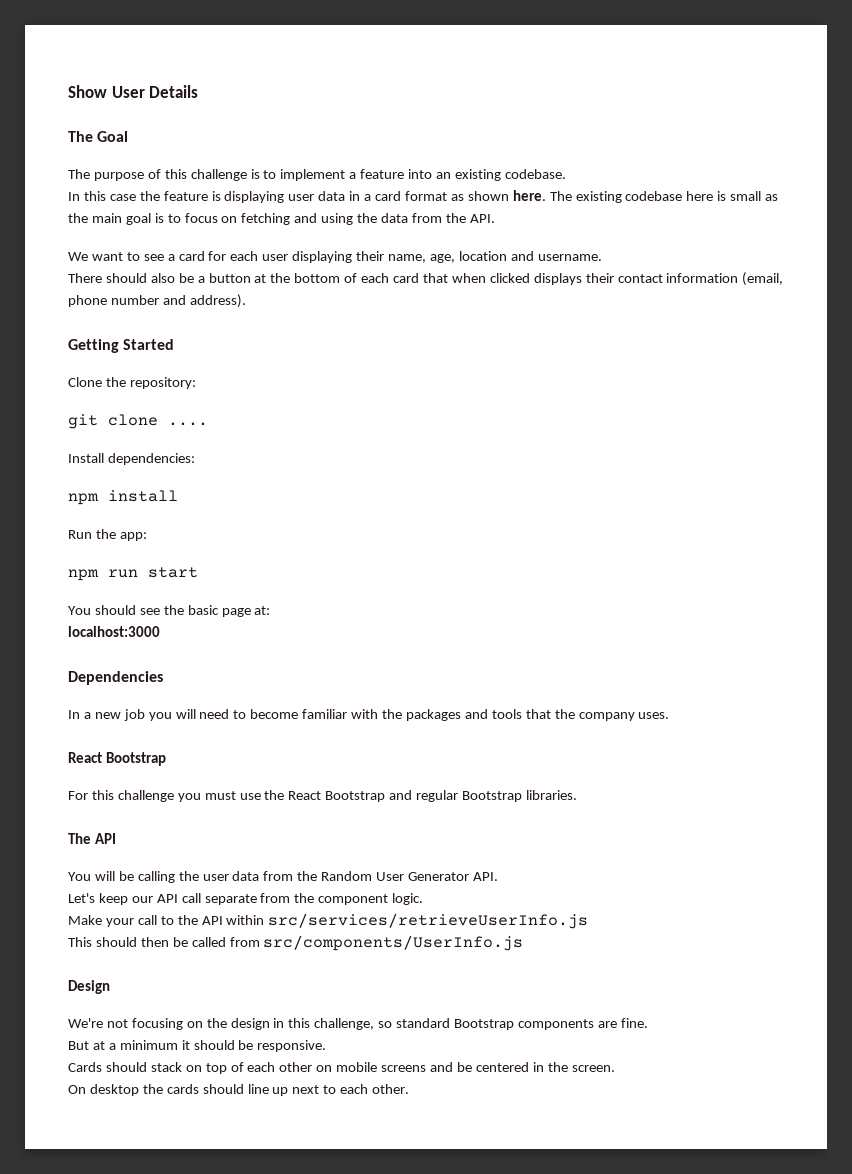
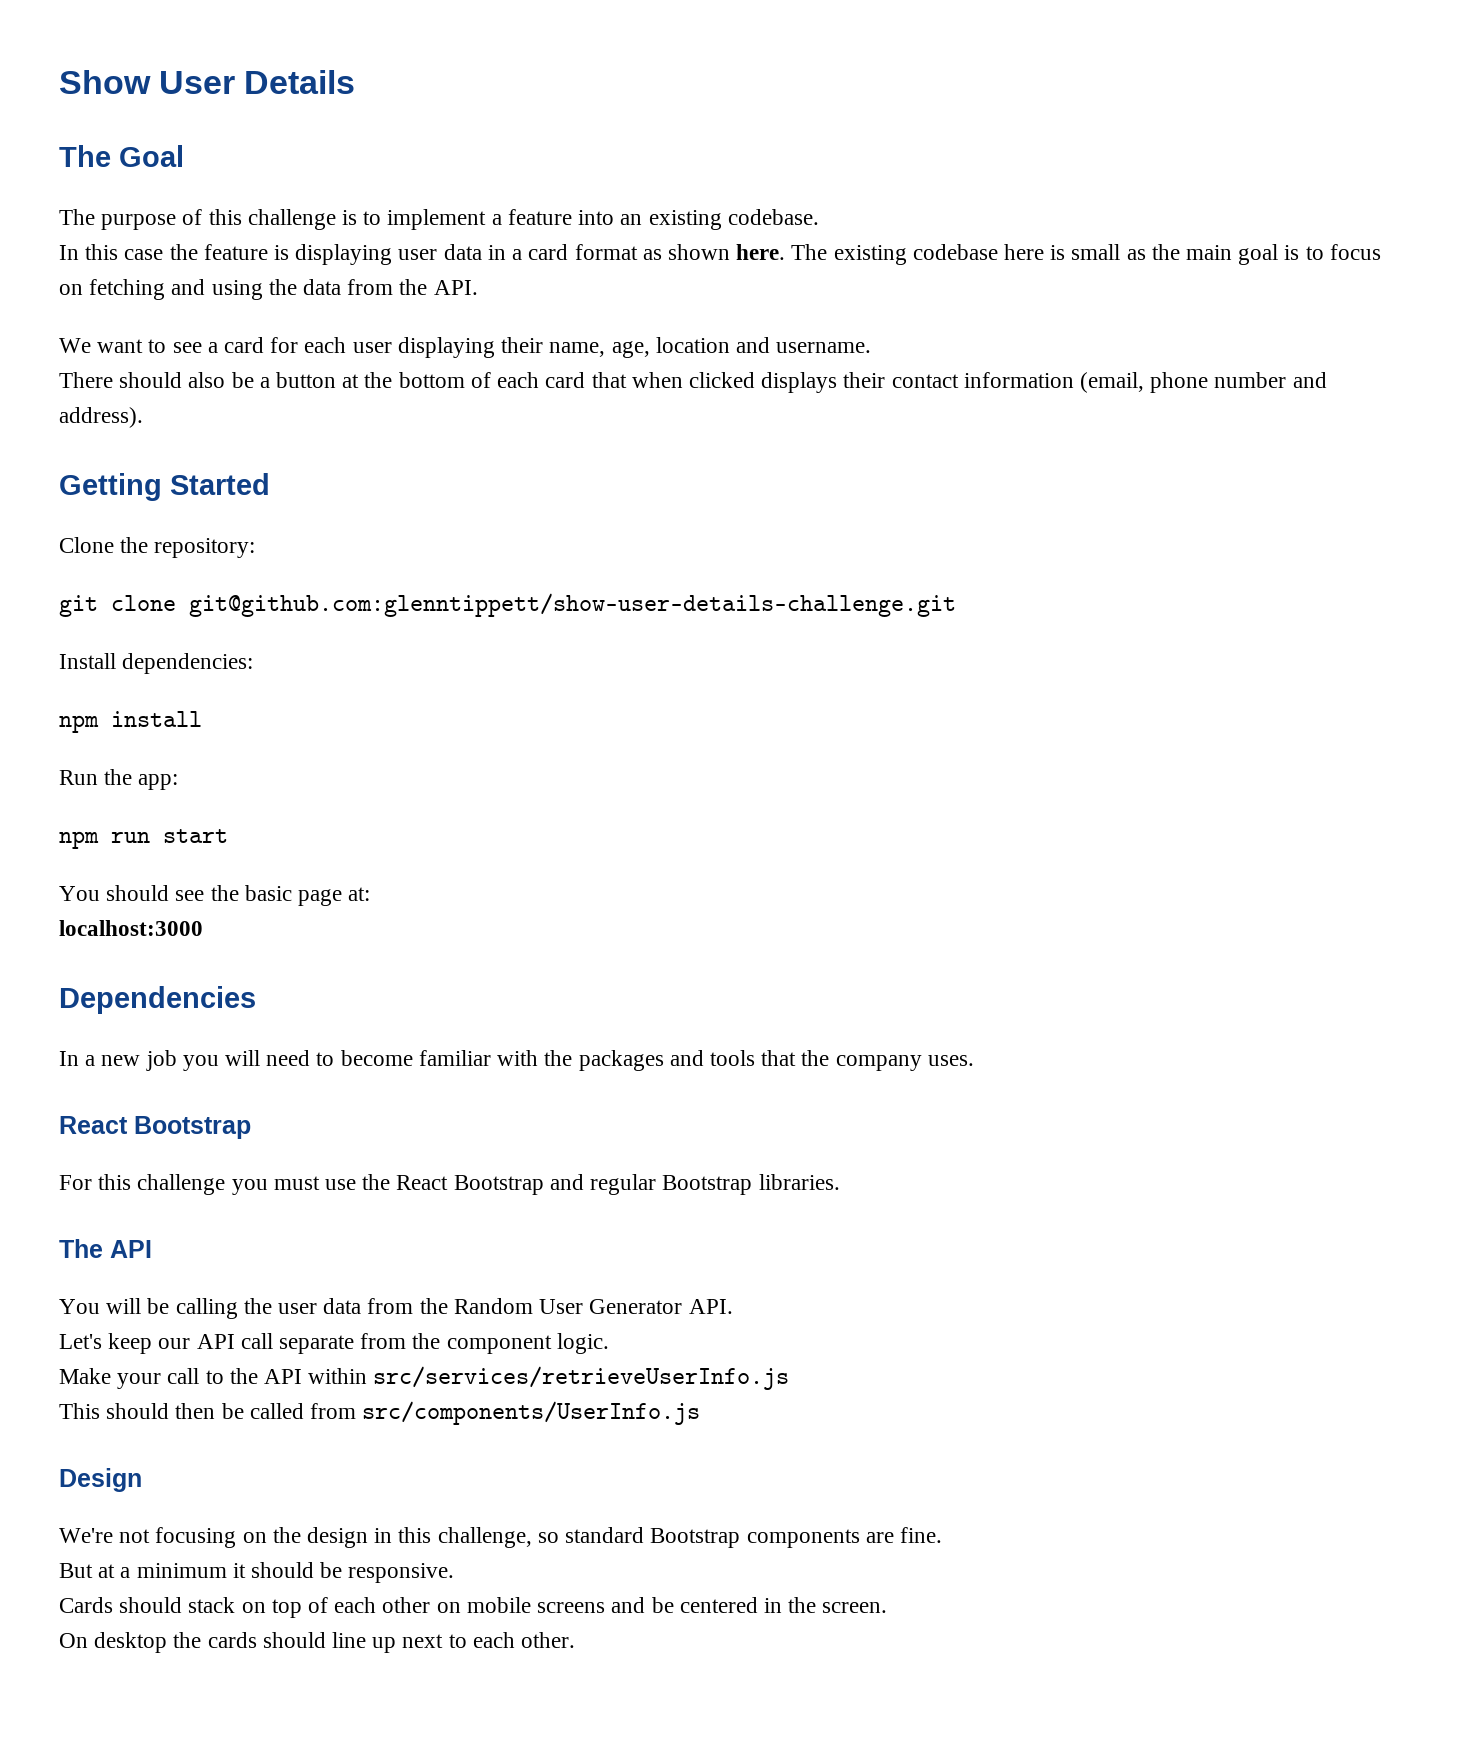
- git clone ....
+ git clone git@github.com:glenntippett/show-user-details-challenge.git

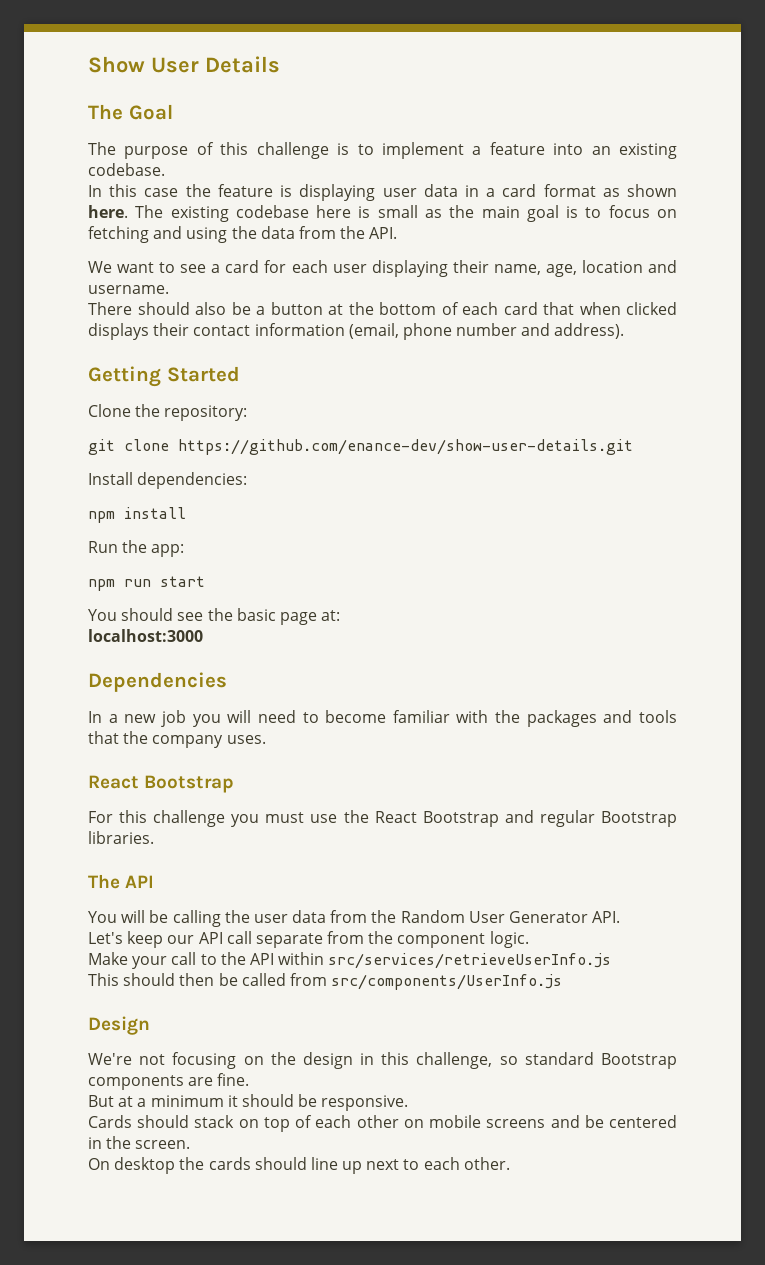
- git clone git@github.com:glenntippett/show-user-details-challenge.git
+ git clone https://github.com/enance-dev/show-user-details.git

